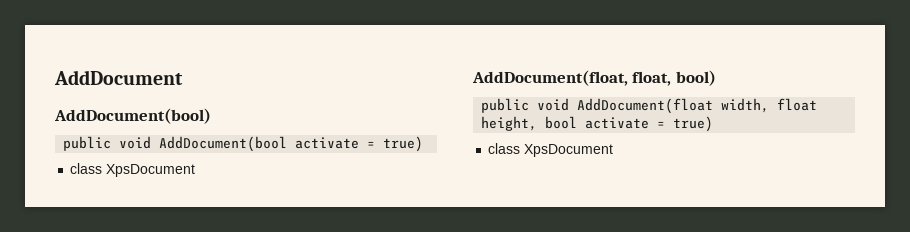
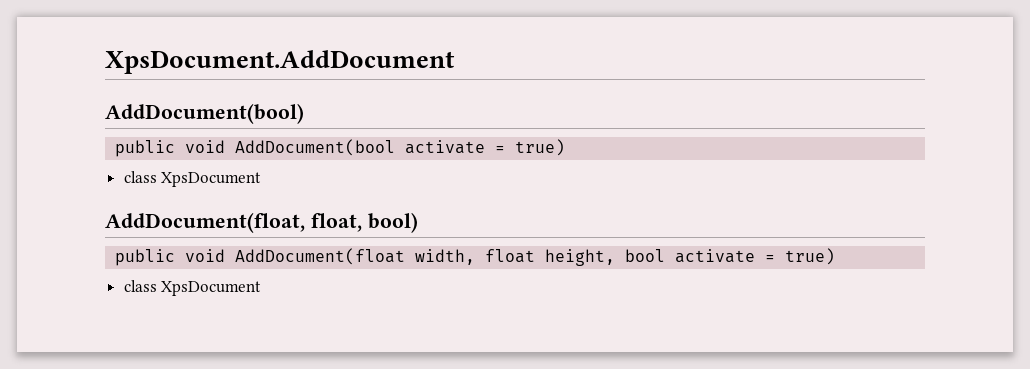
- AddDocument
+ XpsDocument.AddDocument

